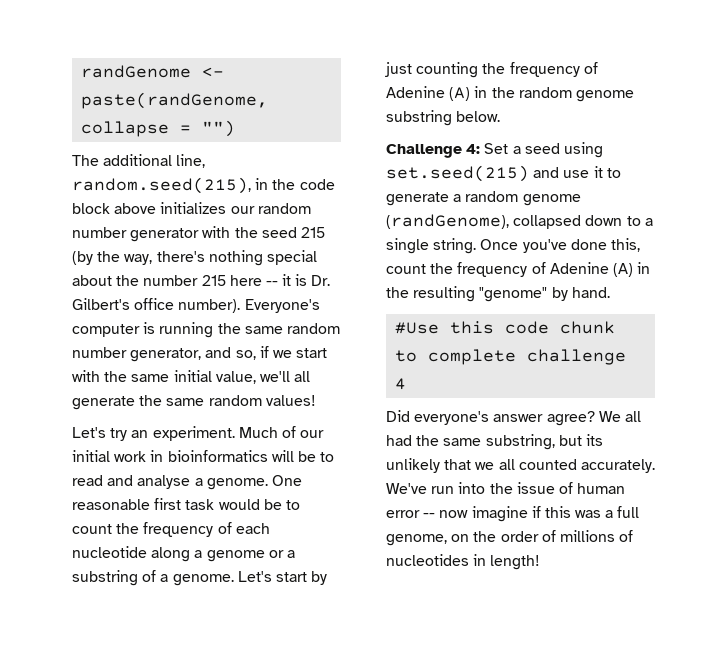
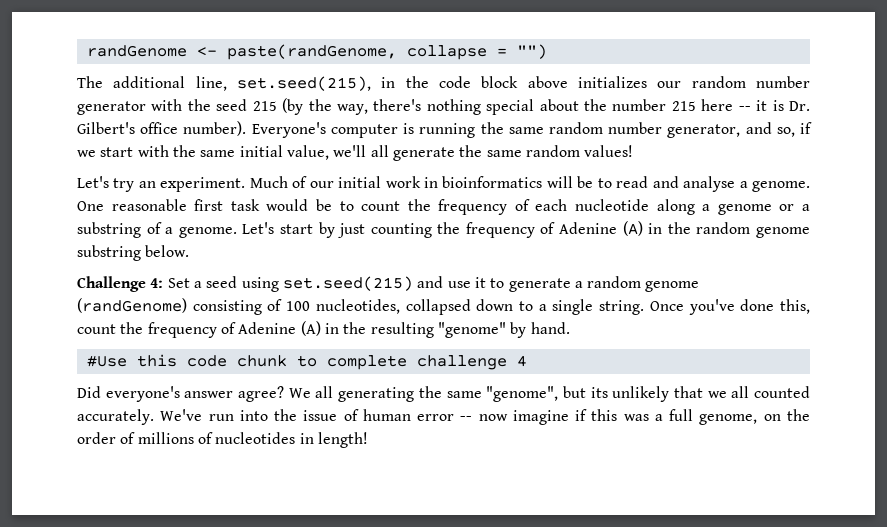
- The additional line, random.seed(215), in the code block above initializes our random number generator with the seed 215 (by the way, there's nothing special about the number 215 here -- it is Dr. Gilbert's office number).
+ The additional line, set.seed(215), in the code block above initializes our random number generator with the seed 215 (by the way, there's nothing special about the number 215 here -- it is Dr. Gilbert's office number).
- Challenge 4: Set a seed using set.seed(215) and use it to generate a random genome (randGenome), collapsed down to a single string.
+ Challenge 4: Set a seed using set.seed(215) and use it to generate a random genome (randGenome) consisting of 100 nucleotides, collapsed down to a single string.
- We all had the same substring, but its unlikely that we all counted accurately.
+ We all generating the same "genome", but its unlikely that we all counted accurately.

